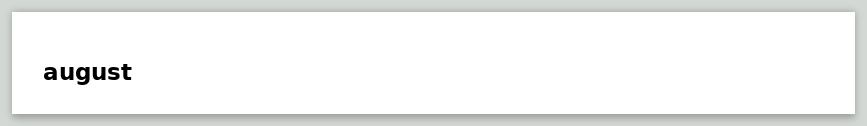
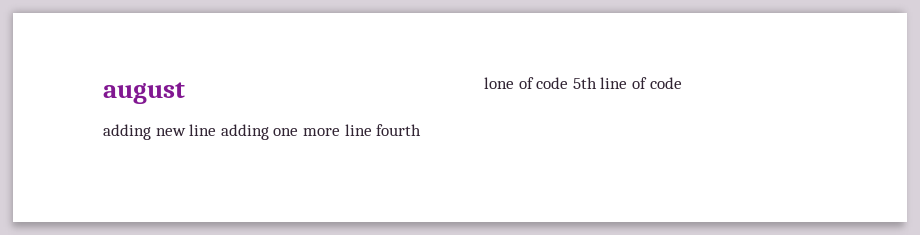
+ adding new line adding one more line fourth lone of code 5th line of code

